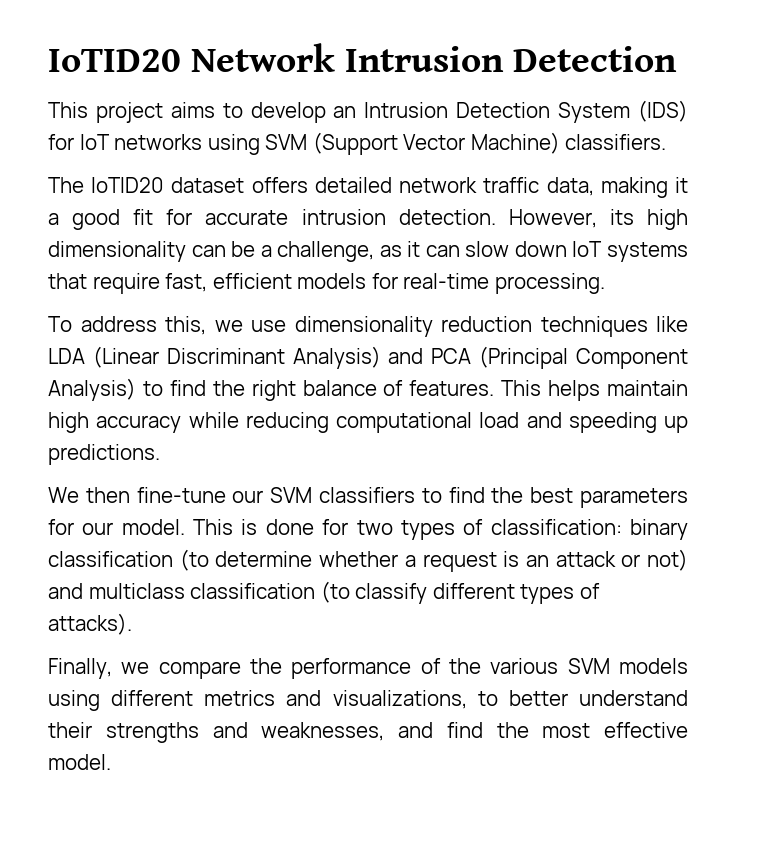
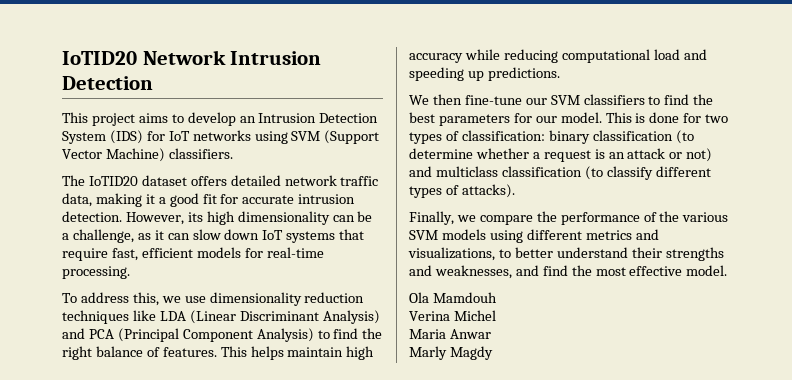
+ Ola Mamdouh
+ Verina Michel
+ Maria Anwar
+ Marly Magdy

